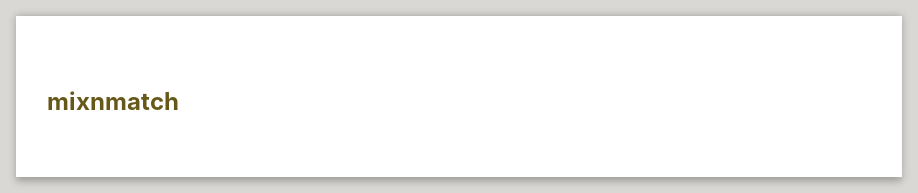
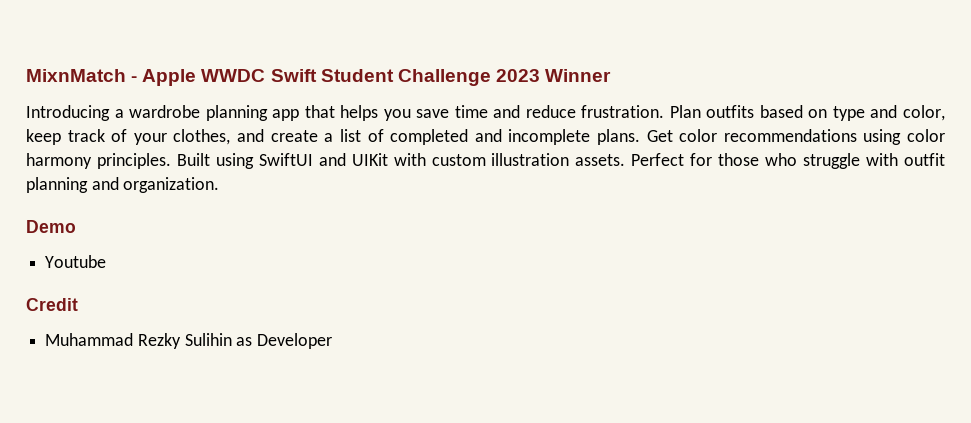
- mixnmatch
+ MixnMatch - Apple WWDC Swift Student Challenge 2023 Winner
+ Introducing a wardrobe planning app that helps you save time and reduce frustration. Plan outfits based on type and color, keep track of your clothes, and create a list of completed and incomplete plans. Get color recommendations using color harmony principles. Built using SwiftUI and UIKit with custom illustration assets. Perfect for those who struggle with outfit planning and organization.
+ Demo
+ Youtube
+ Credit
+ Muhammad Rezky Sulihin as Developer

